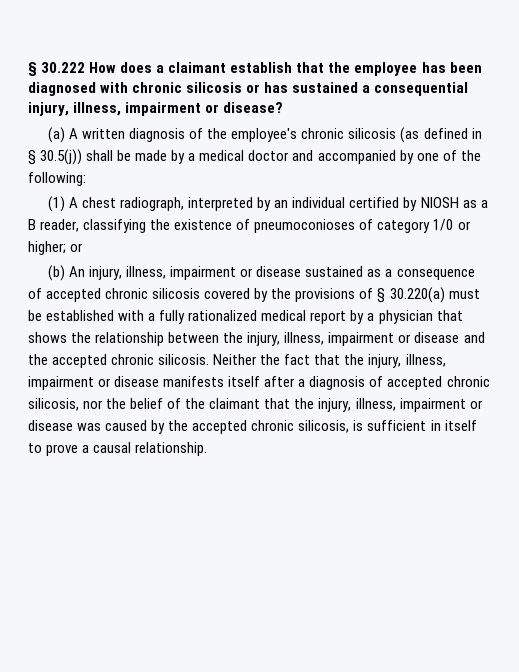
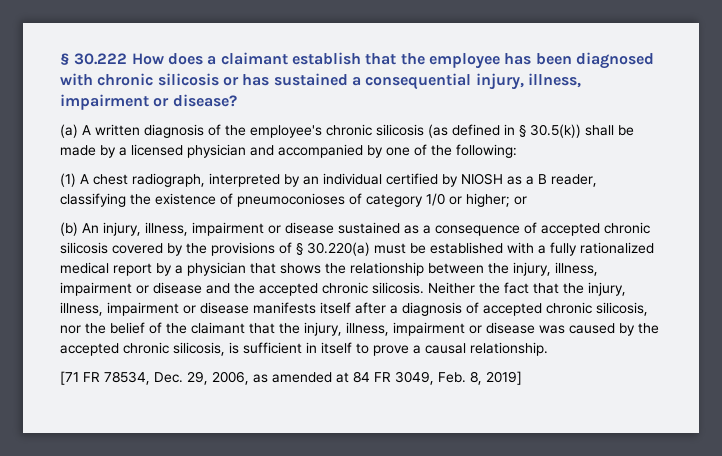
- (a) A written diagnosis of the employee's chronic silicosis (as defined in § 30.5(j)) shall be made by a medical doctor and accompanied by one of the following:
+ (a) A written diagnosis of the employee's chronic silicosis (as defined in § 30.5(k)) shall be made by a licensed physician and accompanied by one of the following:
+ [71 FR 78534, Dec. 29, 2006, as amended at 84 FR 3049, Feb. 8, 2019]

